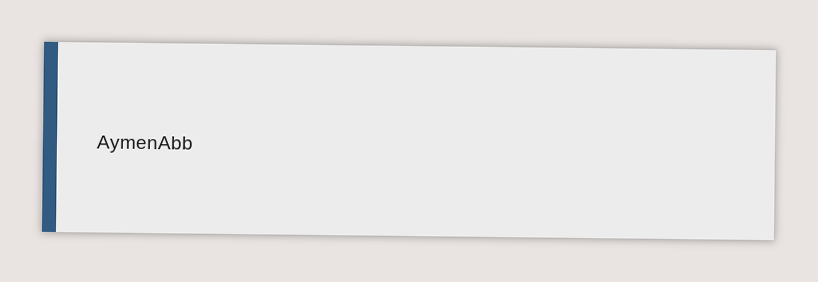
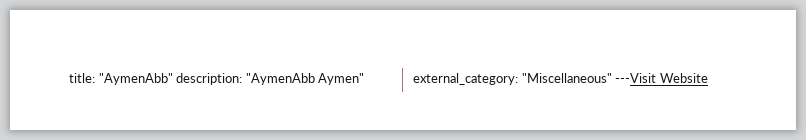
- AymenAbb
+ title: "AymenAbb" description: "AymenAbb Aymen" external_category: "Miscellaneous" ---Visit Website

